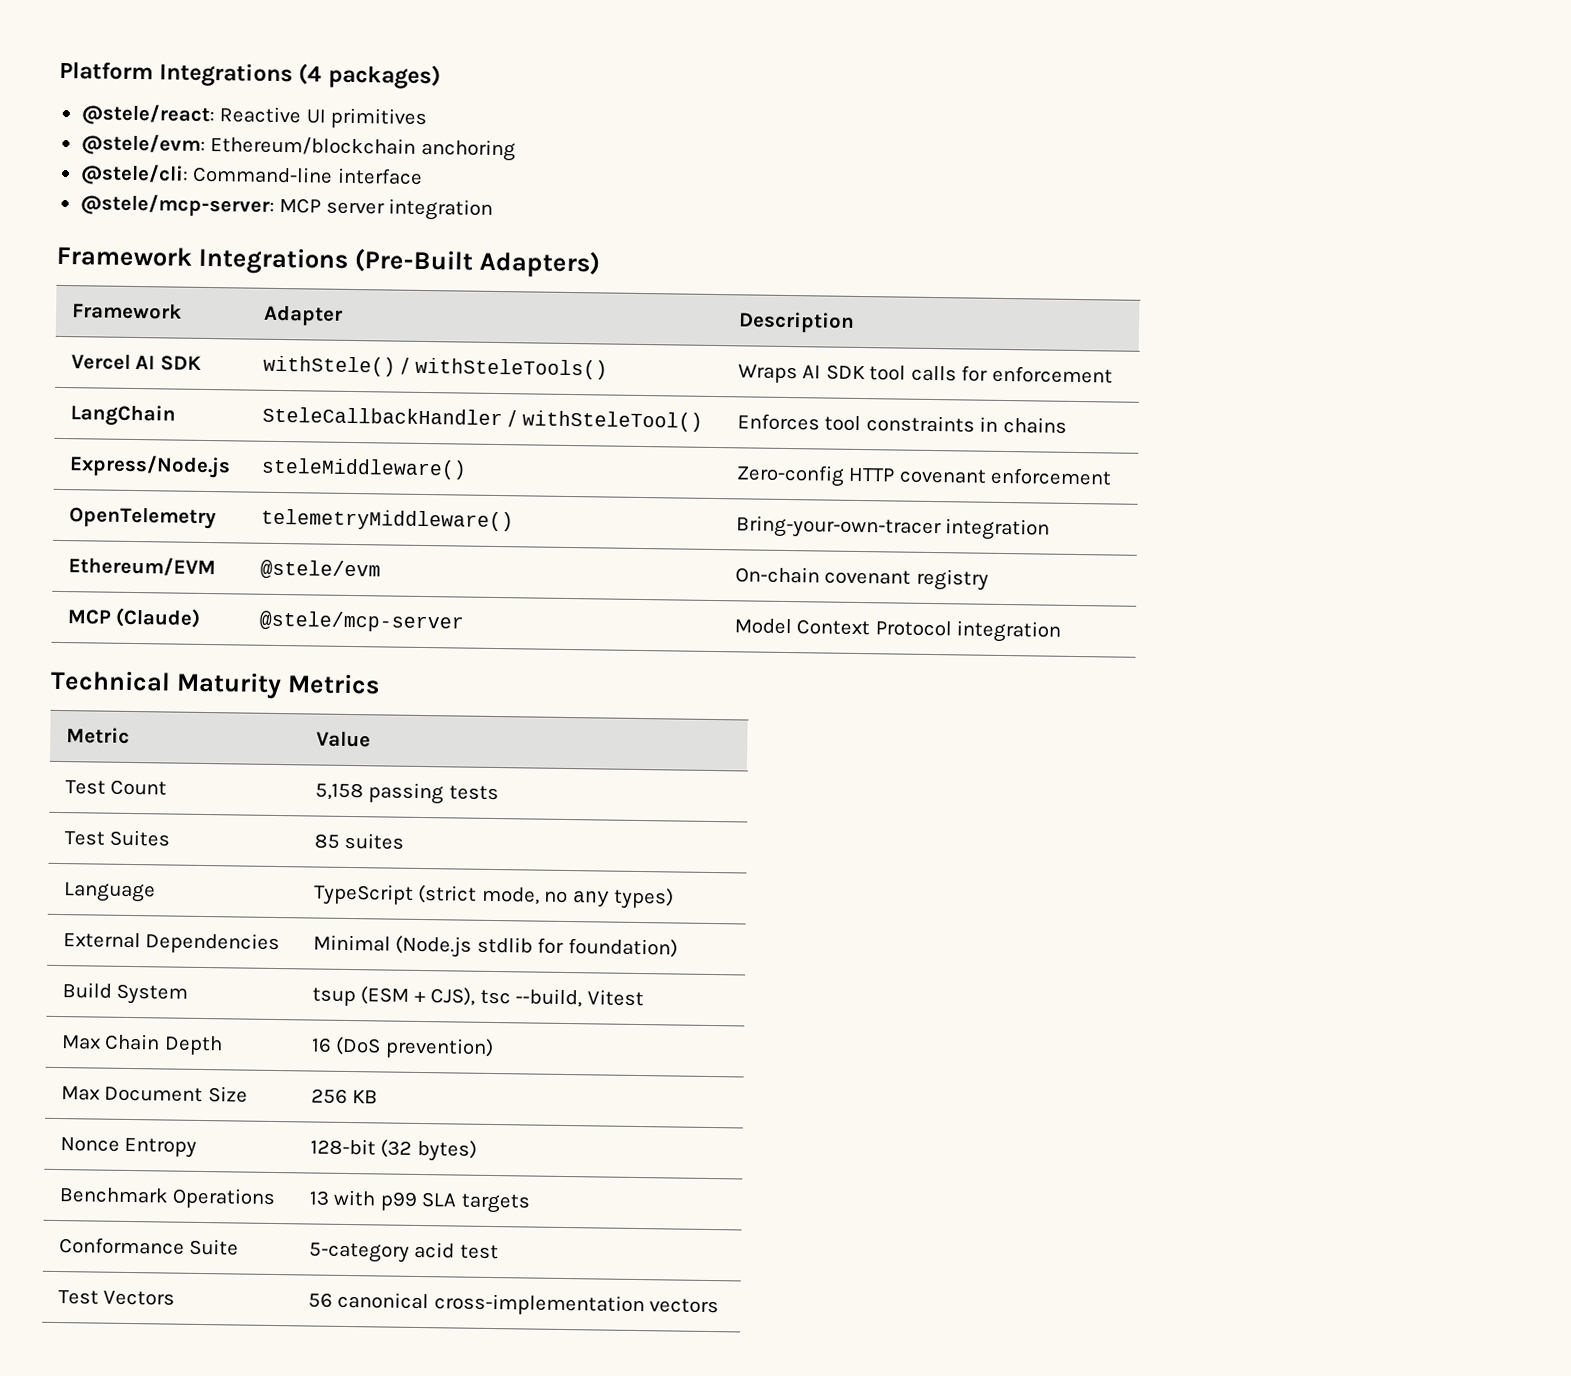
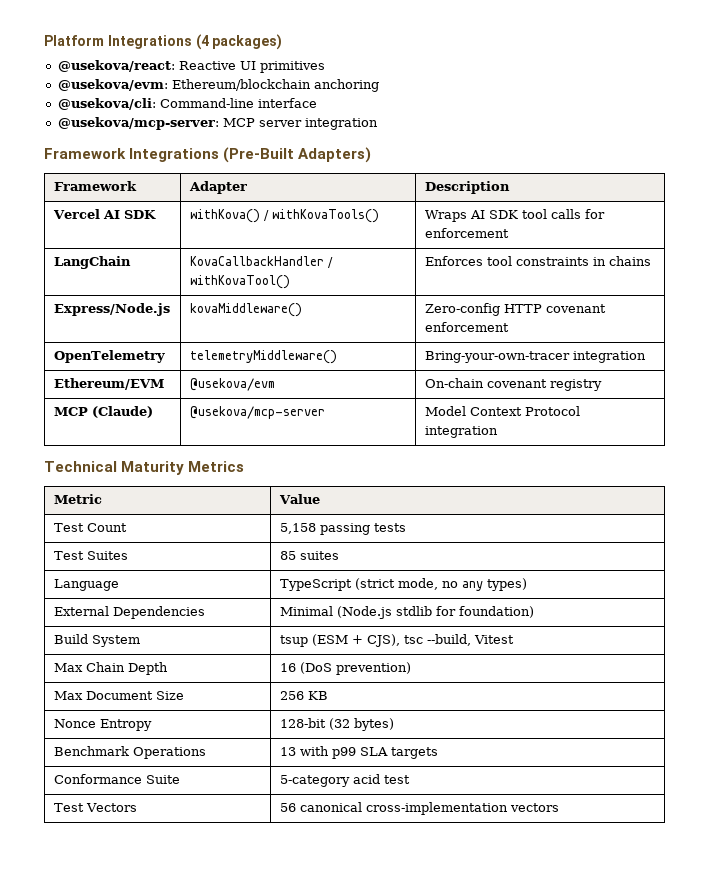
- @stele/react: Reactive UI primitives
+ @usekova/react: Reactive UI primitives
- @stele/evm: Ethereum/blockchain anchoring
+ @usekova/evm: Ethereum/blockchain anchoring
- @stele/cli: Command-line interface
+ @usekova/cli: Command-line interface
- @stele/mcp-server: MCP server integration
+ @usekova/mcp-server: MCP server integration
- Vercel AI SDK | withStele() / withSteleTools() | Wraps AI SDK tool calls for enforcement
+ Vercel AI SDK | withKova() / withKovaTools() | Wraps AI SDK tool calls for enforcement
- LangChain | SteleCallbackHandler / withSteleTool() | Enforces tool constraints in chains
+ LangChain | KovaCallbackHandler / withKovaTool() | Enforces tool constraints in chains
- Express/Node.js | steleMiddleware() | Zero-config HTTP covenant enforcement
+ Express/Node.js | kovaMiddleware() | Zero-config HTTP covenant enforcement
- Ethereum/EVM | @stele/evm | On-chain covenant registry
+ Ethereum/EVM | @usekova/evm | On-chain covenant registry
- MCP (Claude) | @stele/mcp-server | Model Context Protocol integration
+ MCP (Claude) | @usekova/mcp-server | Model Context Protocol integration

